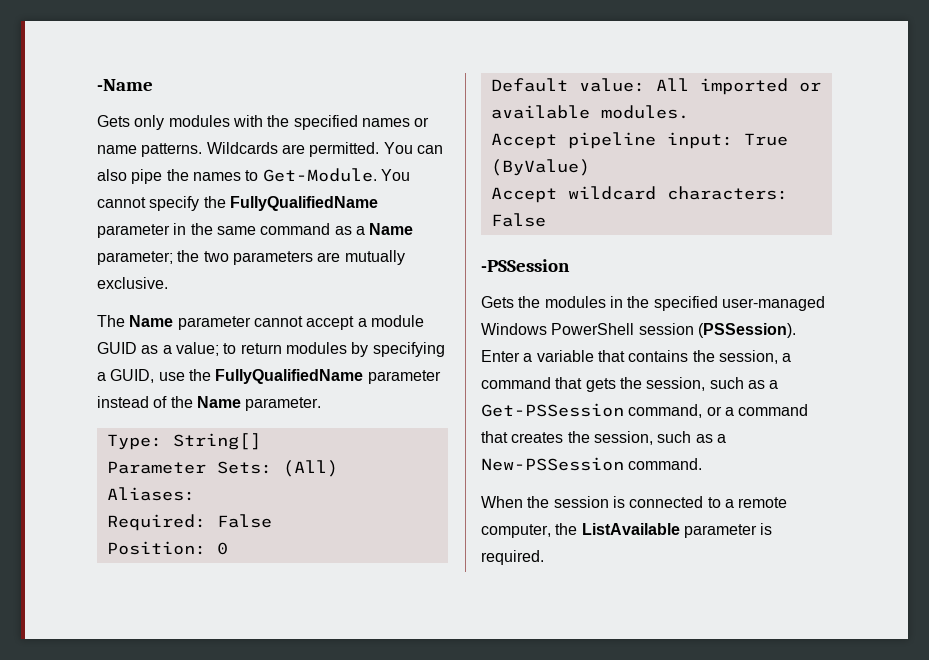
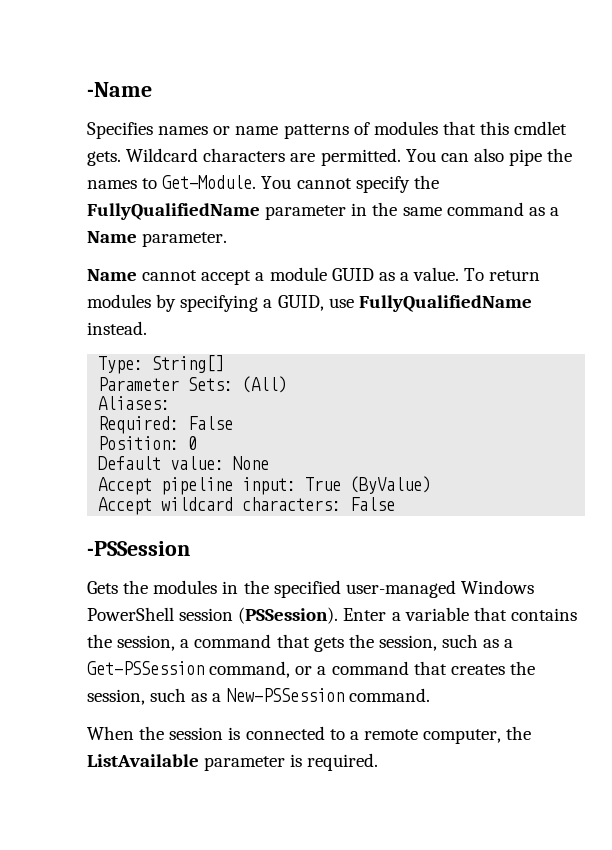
- Gets only modules with the specified names or name patterns. Wildcards are permitted.
+ Specifies names or name patterns of modules that this cmdlet gets. Wildcard characters are permitted.
- You cannot specify the FullyQualifiedName parameter in the same command as a Name parameter; the two parameters are mutually exclusive.
- The Name parameter cannot accept a module GUID as a value; to return modules by specifying a GUID, use the FullyQualifiedName parameter instead of the Name parameter.
+ You cannot specify the FullyQualifiedName parameter in the same command as a Name parameter.
+ Name cannot accept a module GUID as a value. To return modules by specifying a GUID, use FullyQualifiedName instead.
- Default value: All imported or available modules.
+ Default value: None

